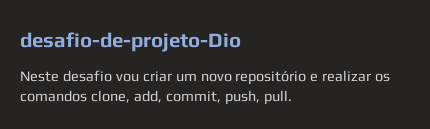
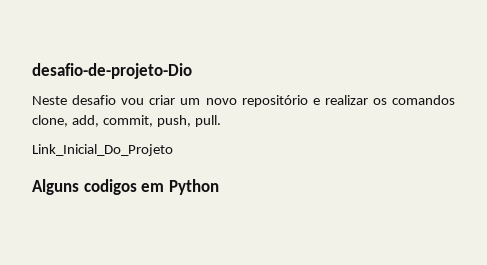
+ Link_Inicial_Do_Projeto
+ Alguns codigos em Python

